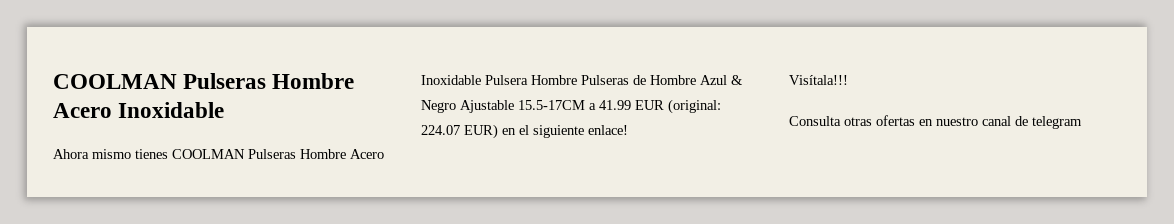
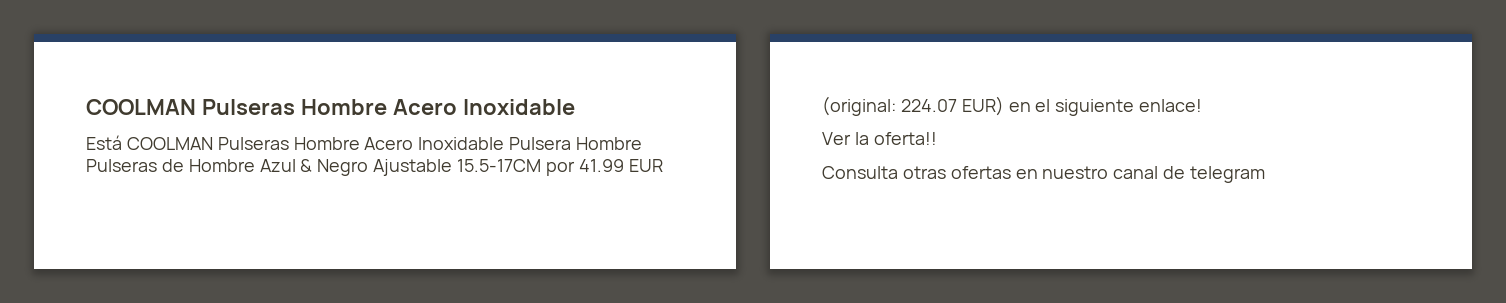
- Ahora mismo tienes COOLMAN Pulseras Hombre Acero Inoxidable Pulsera Hombre Pulseras de Hombre Azul & Negro Ajustable 15.5-17CM a 41.99 EUR (original: 224.07 EUR) en el siguiente enlace!
+ Está COOLMAN Pulseras Hombre Acero Inoxidable Pulsera Hombre Pulseras de Hombre Azul & Negro Ajustable 15.5-17CM por 41.99 EUR (original: 224.07 EUR) en el siguiente enlace!
- Visítala!!!
+ Ver la oferta!!

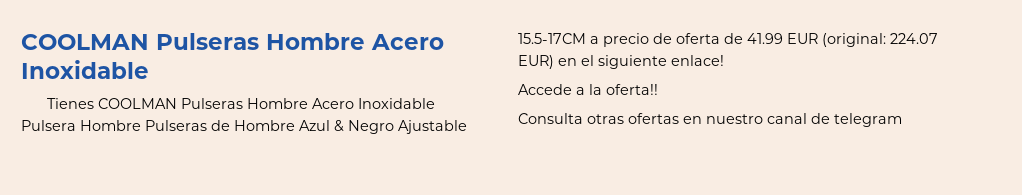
- Está COOLMAN Pulseras Hombre Acero Inoxidable Pulsera Hombre Pulseras de Hombre Azul & Negro Ajustable 15.5-17CM por 41.99 EUR (original: 224.07 EUR) en el siguiente enlace!
+ Tienes COOLMAN Pulseras Hombre Acero Inoxidable Pulsera Hombre Pulseras de Hombre Azul & Negro Ajustable 15.5-17CM a precio de oferta de 41.99 EUR (original: 224.07 EUR) en el siguiente enlace!
- Ver la oferta!!
+ Accede a la oferta!!

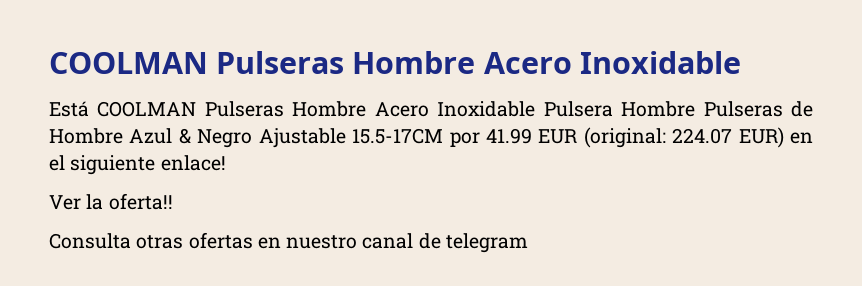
- Tienes COOLMAN Pulseras Hombre Acero Inoxidable Pulsera Hombre Pulseras de Hombre Azul & Negro Ajustable 15.5-17CM a precio de oferta de 41.99 EUR (original: 224.07 EUR) en el siguiente enlace!
+ Está COOLMAN Pulseras Hombre Acero Inoxidable Pulsera Hombre Pulseras de Hombre Azul & Negro Ajustable 15.5-17CM por 41.99 EUR (original: 224.07 EUR) en el siguiente enlace!
- Accede a la oferta!!
+ Ver la oferta!!

